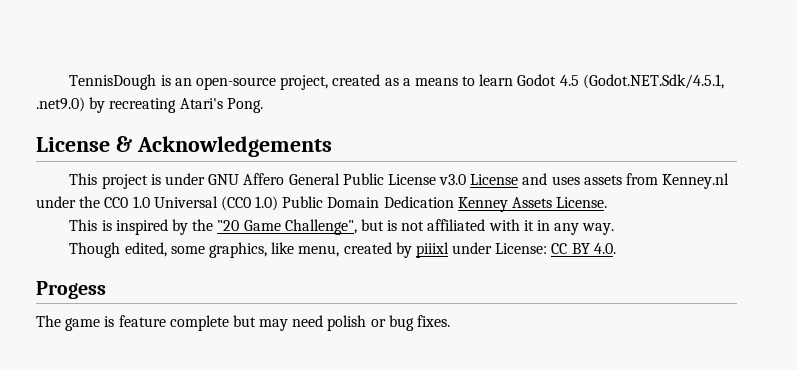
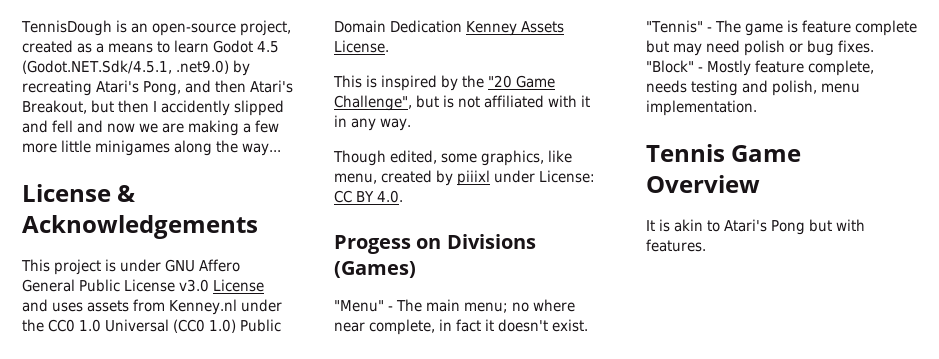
- TennisDough is an open-source project, created as a means to learn Godot 4.5 (Godot.NET.Sdk/4.5.1, .net9.0) by recreating Atari's Pong.
+ TennisDough is an open-source project, created as a means to learn Godot 4.5 (Godot.NET.Sdk/4.5.1, .net9.0) by recreating Atari's Pong, and then Atari's Breakout, but then I accidently slipped and fell and now we are making a few more little minigames along the way...
- Progess
- The game is feature complete but may need polish or bug fixes.
+ Progess on Divisions (Games)
+ "Menu" - The main menu; no where near complete, in fact it doesn't exist. "Tennis" - The game is feature complete but may need polish or bug fixes.
+ "Block" - Mostly feature complete, needs testing and polish, menu implementation.
+ Tennis Game Overview
+ It is akin to Atari's Pong but with features.

